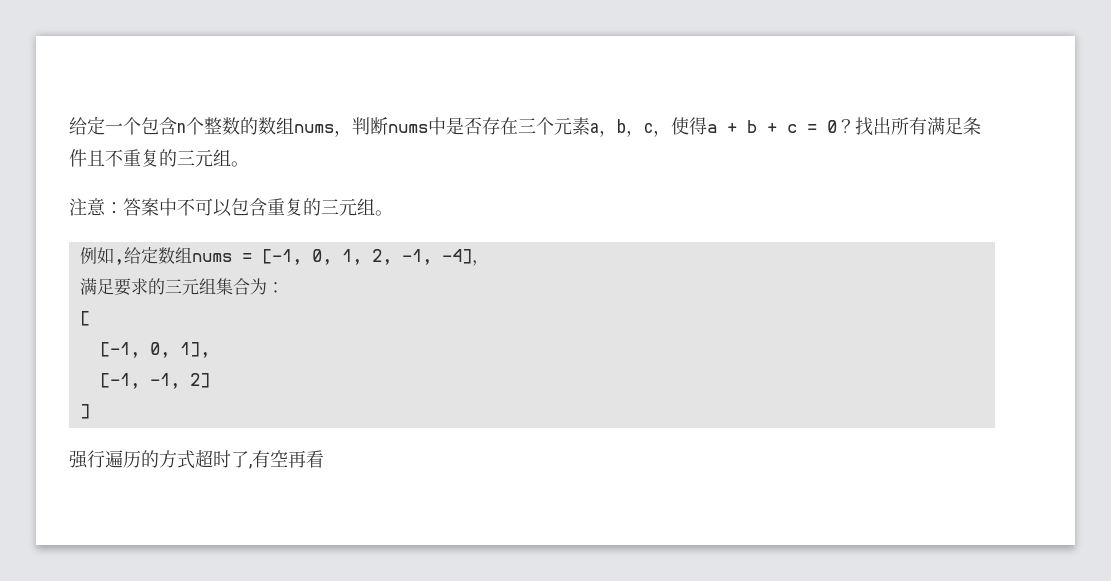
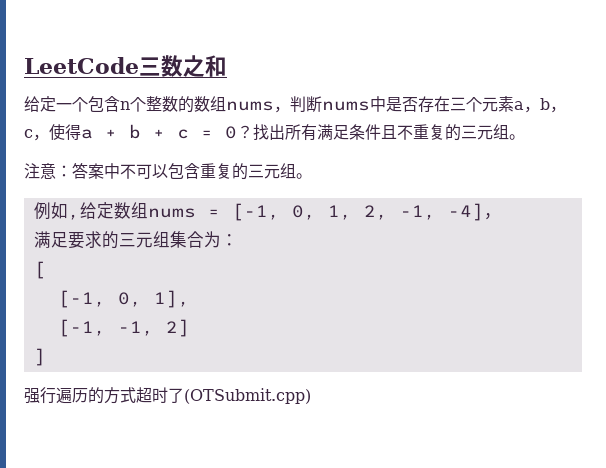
+ LeetCode三数之和
- 强行遍历的方式超时了,有空再看
+ 强行遍历的方式超时了(OTSubmit.cpp)

